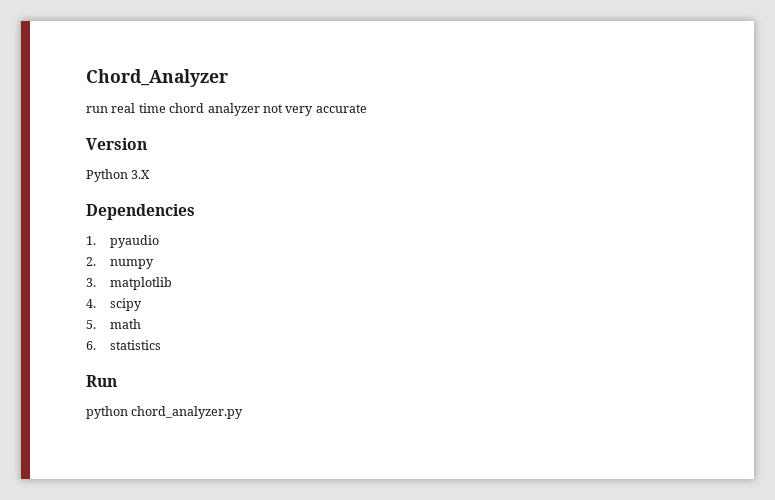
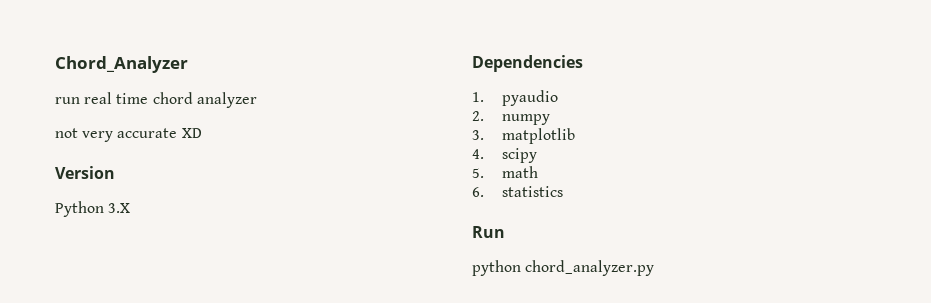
- run real time chord analyzer not very accurate
+ run real time chord analyzer
+ not very accurate XD

